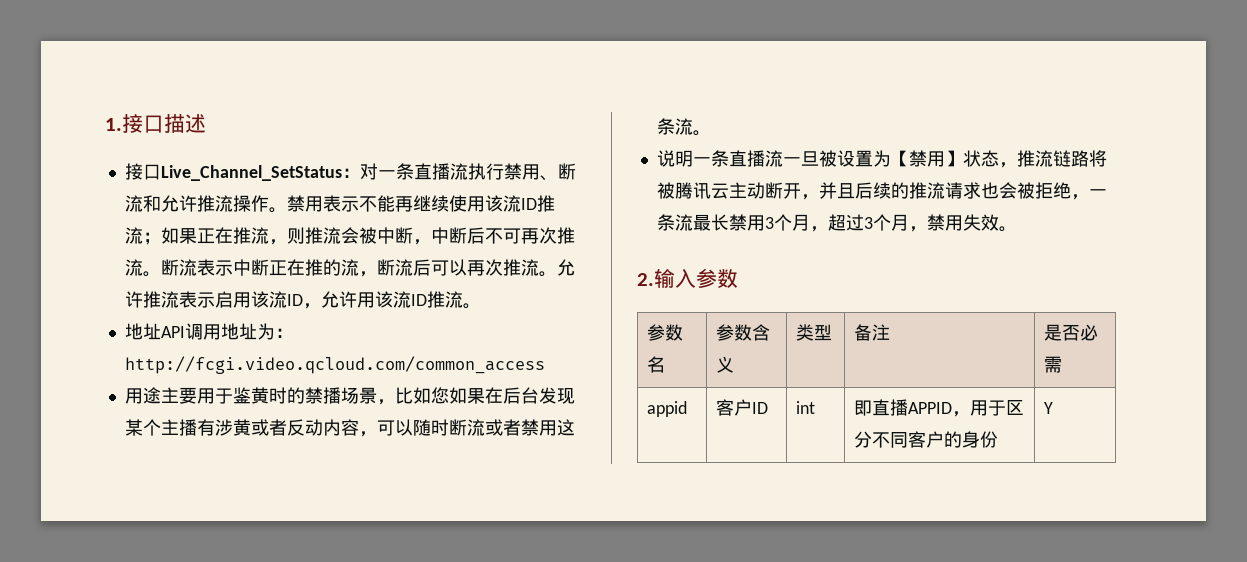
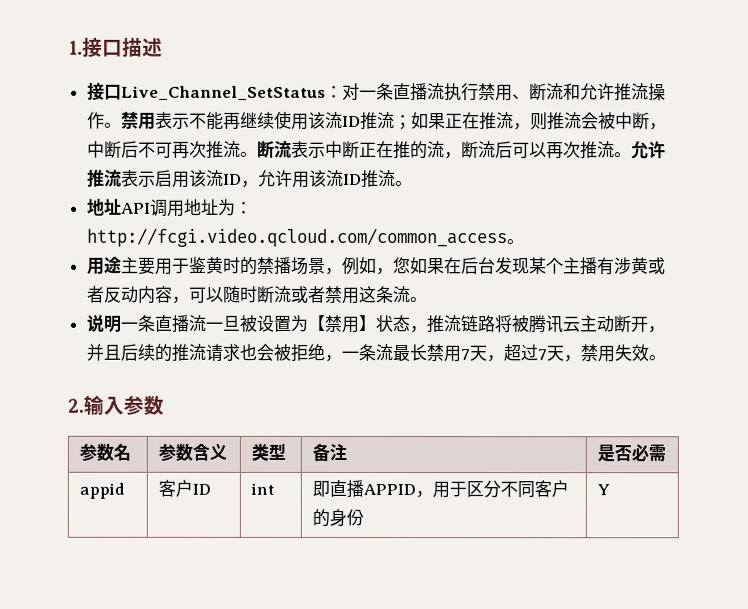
- 地址API调用地址为：http://fcgi.video.qcloud.com/common_access
+ 地址API调用地址为：http://fcgi.video.qcloud.com/common_access。
- 用途主要用于鉴黄时的禁播场景，比如您如果在后台发现某个主播有涉黄或者反动内容，可以随时断流或者禁用这条流。
+ 用途主要用于鉴黄时的禁播场景，例如，您如果在后台发现某个主播有涉黄或者反动内容，可以随时断流或者禁用这条流。
- 说明一条直播流一旦被设置为【禁用】状态，推流链路将被腾讯云主动断开，并且后续的推流请求也会被拒绝，一条流最长禁用3个月，超过3个月，禁用失效。
+ 说明一条直播流一旦被设置为【禁用】状态，推流链路将被腾讯云主动断开，并且后续的推流请求也会被拒绝，一条流最长禁用7天，超过7天，禁用失效。

